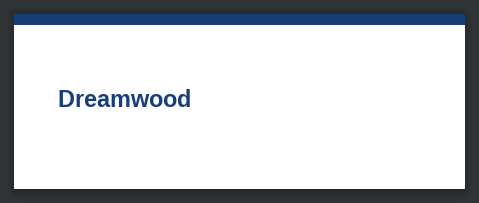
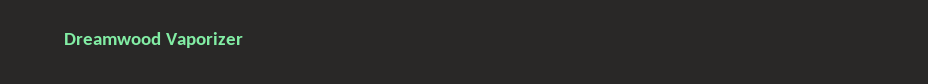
- Dreamwood
+ Dreamwood Vaporizer

